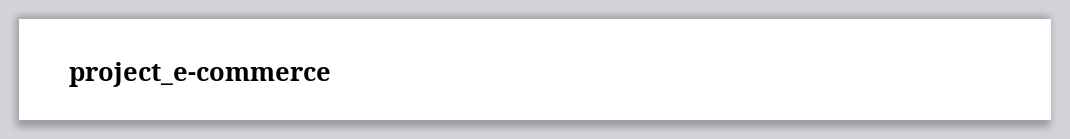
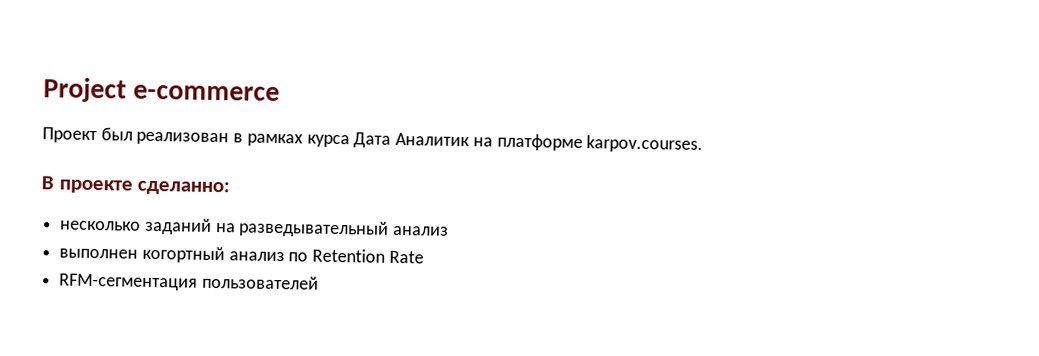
- project_e-commerce
+ Project e-commerce
+ Проект был реализован в рамках курса Дата Аналитик на платформе karpov.courses.
+ В проекте сделанно:
+ несколько заданий на разведывательный анализ
+ выполнен когортный анализ по Retention Rate
+ RFM-сегментация пользователей

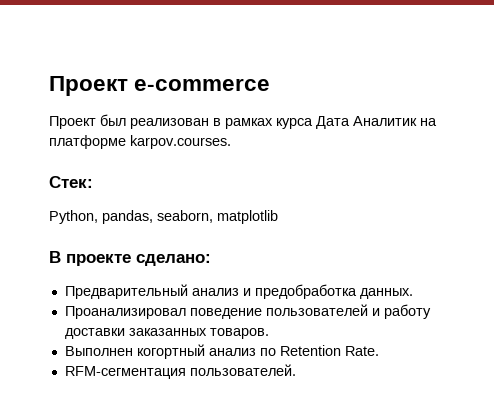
- Project e-commerce
+ Проект e-commerce
- В проекте сделанно:
- несколько заданий на разведывательный анализ
- выполнен когортный анализ по Retention Rate
+ Стек:
+ Python, pandas, seaborn, matplotlib
+ В проекте сделано:
+ Предварительный анализ и предобработка данных.
+ Проанализировал поведение пользователей и работу доставки заказанных товаров.
+ Выполнен когортный анализ по Retention Rate.
- RFM-сегментация пользователей
+ RFM-сегментация пользователей.

